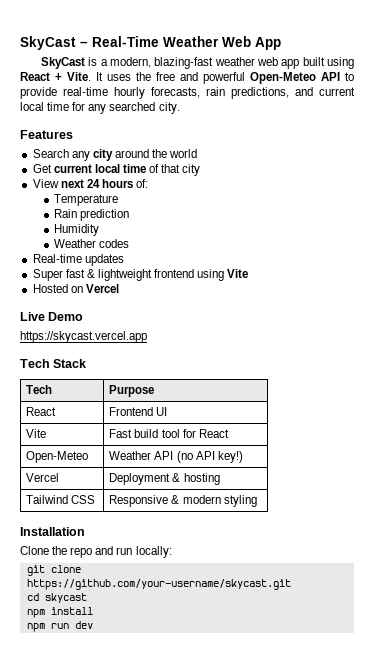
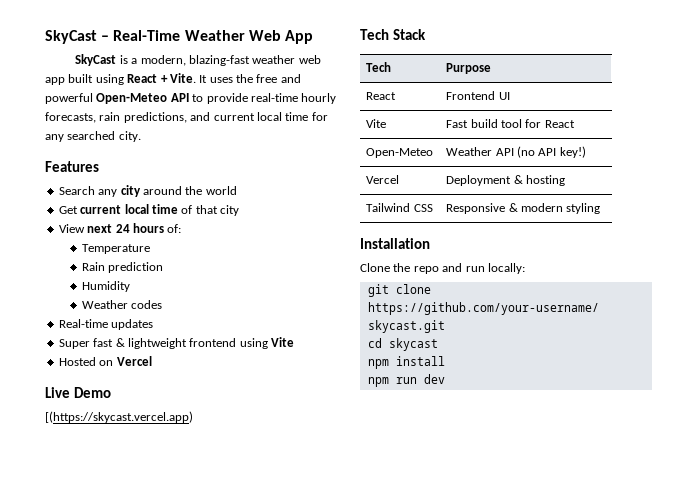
- https://skycast.vercel.app
+ [(https://skycast.vercel.app)

